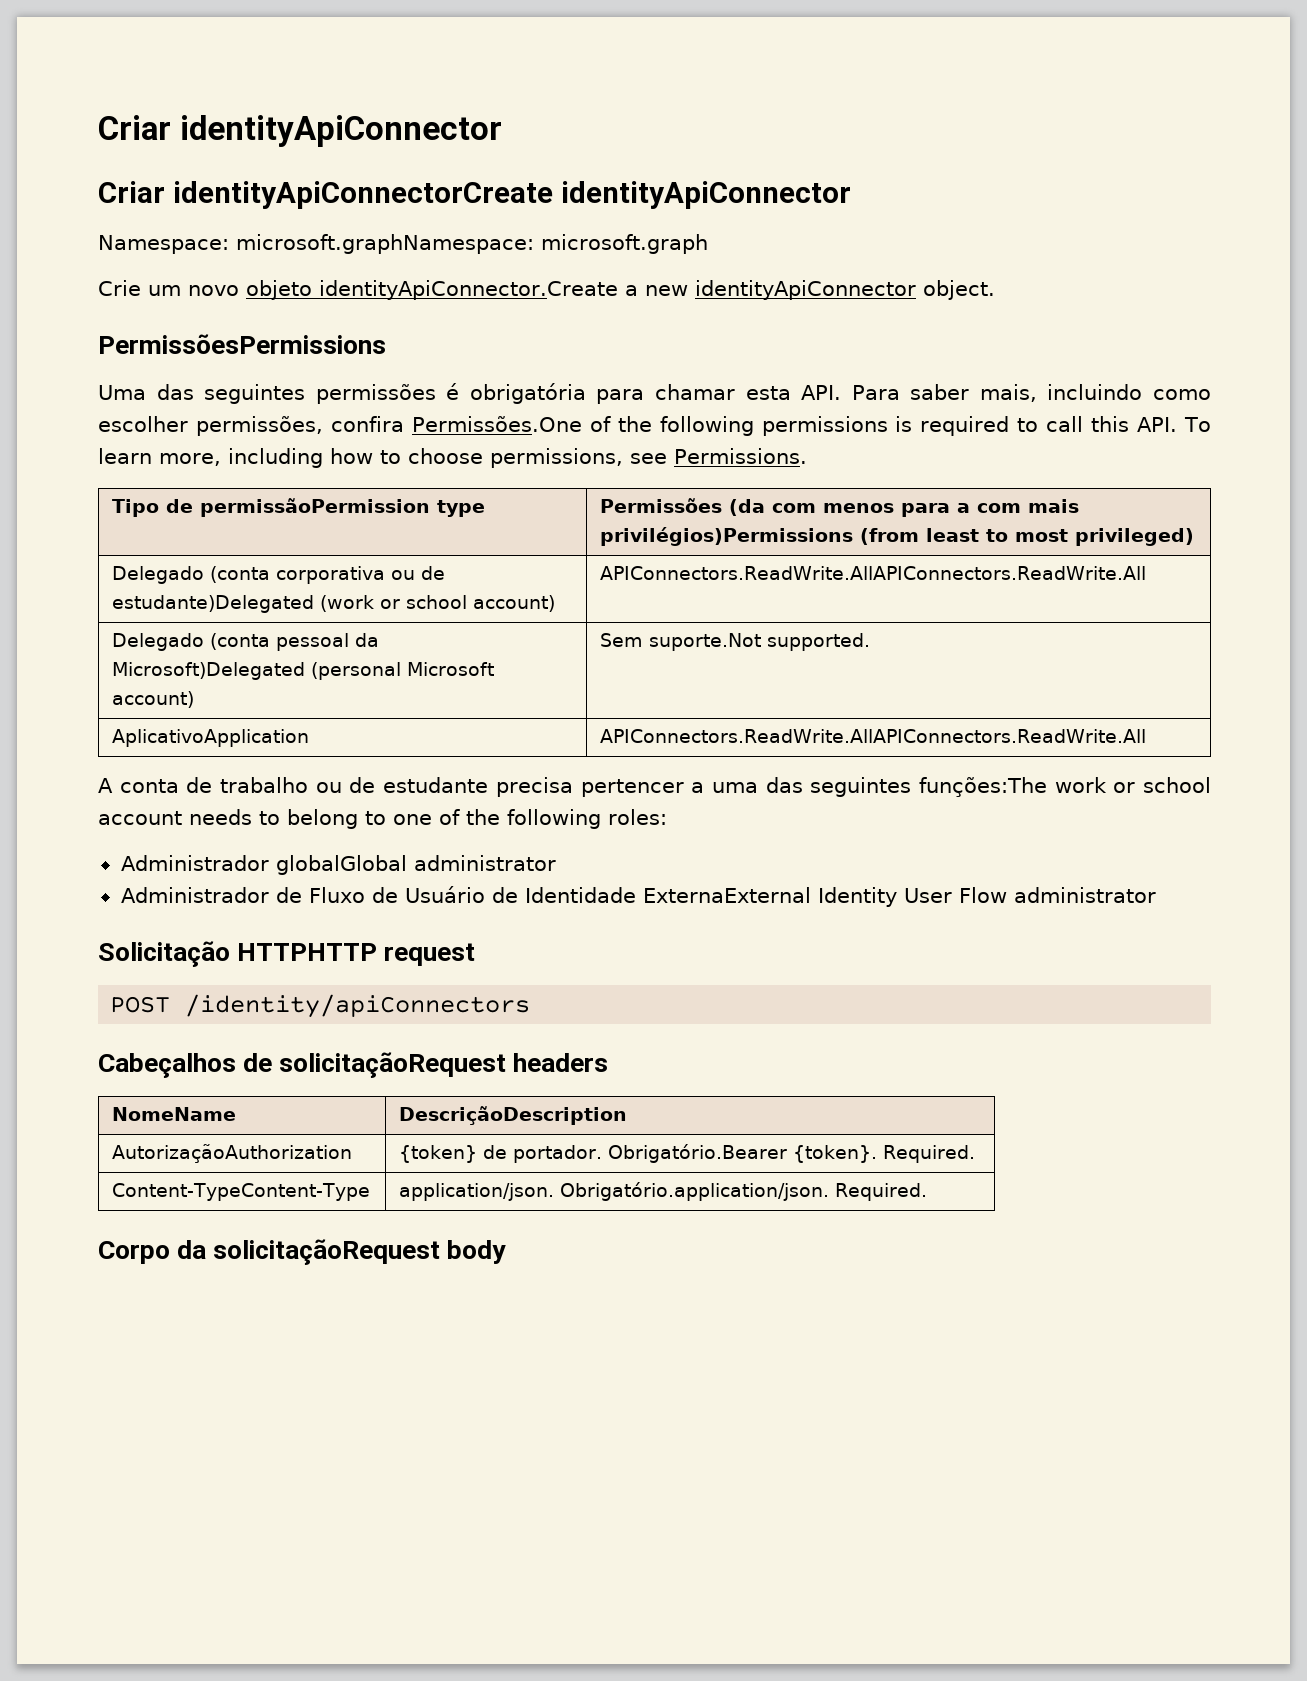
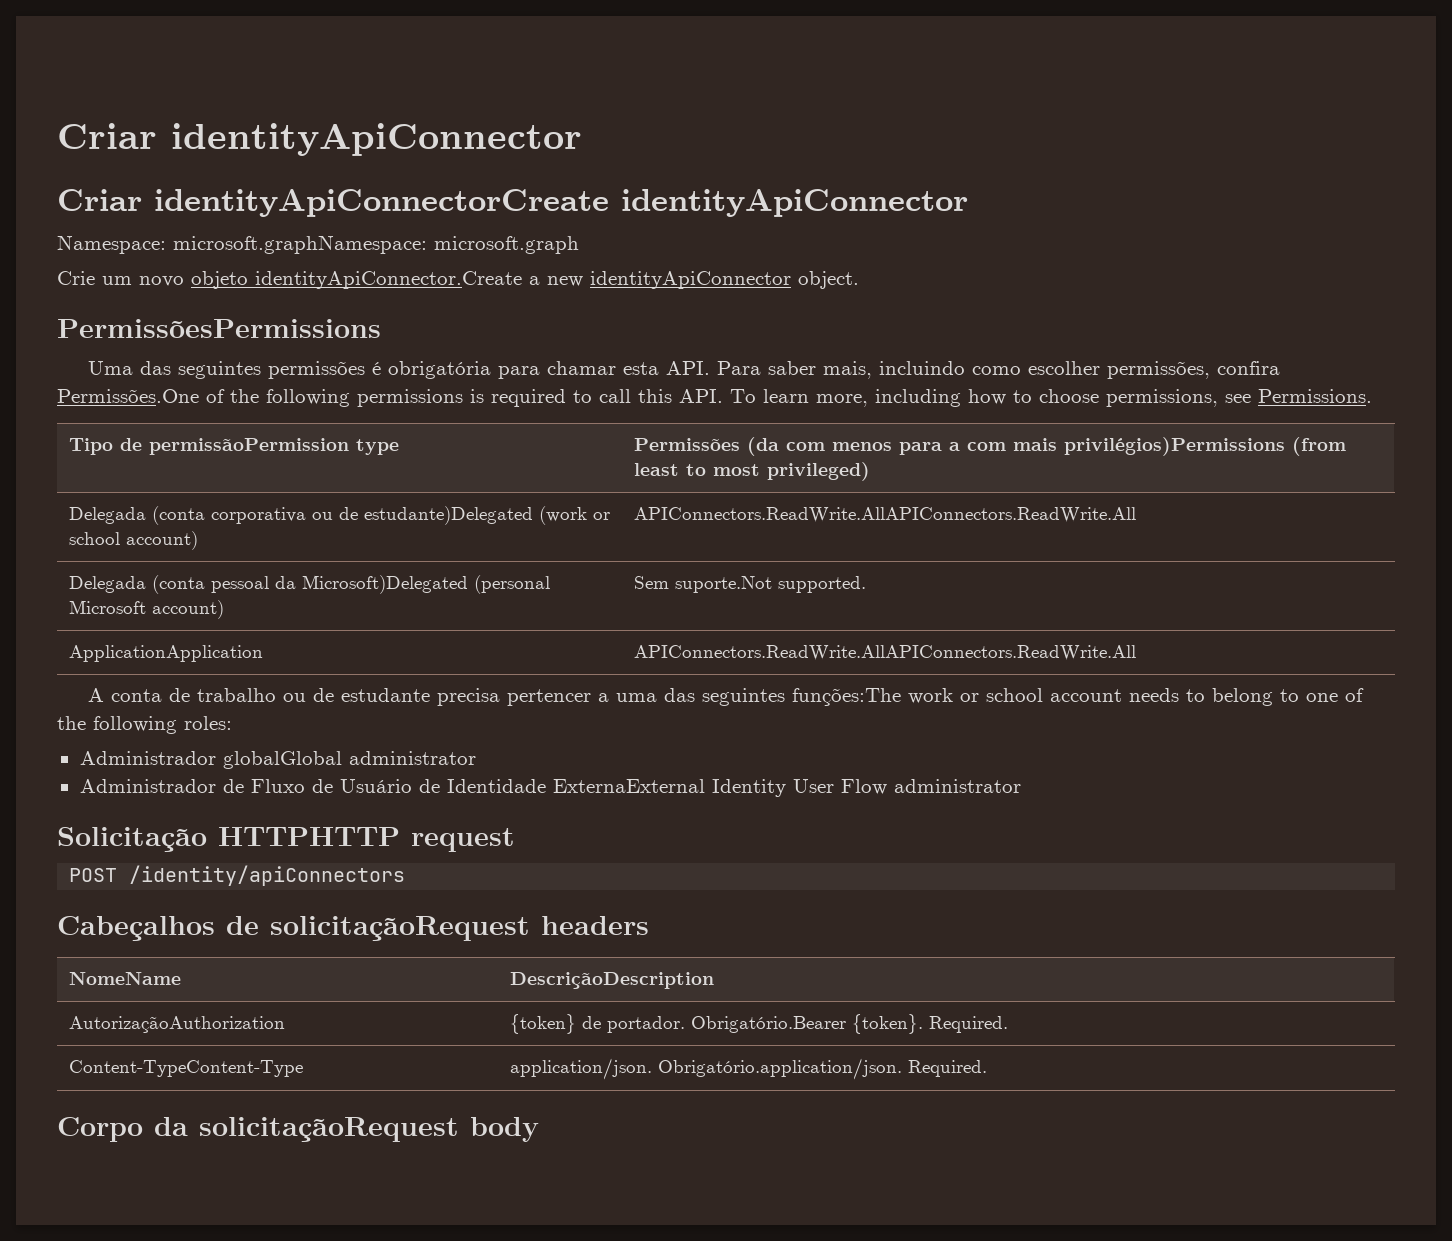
- Delegado (conta corporativa ou de estudante)Delegated (work or school account) | APIConnectors.ReadWrite.AllAPIConnectors.ReadWrite.All
+ Delegada (conta corporativa ou de estudante)Delegated (work or school account) | APIConnectors.ReadWrite.AllAPIConnectors.ReadWrite.All
- Delegado (conta pessoal da Microsoft)Delegated (personal Microsoft account) | Sem suporte.Not supported.
+ Delegada (conta pessoal da Microsoft)Delegated (personal Microsoft account) | Sem suporte.Not supported.
- AplicativoApplication | APIConnectors.ReadWrite.AllAPIConnectors.ReadWrite.All
+ ApplicationApplication | APIConnectors.ReadWrite.AllAPIConnectors.ReadWrite.All

